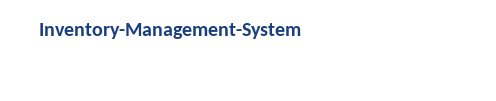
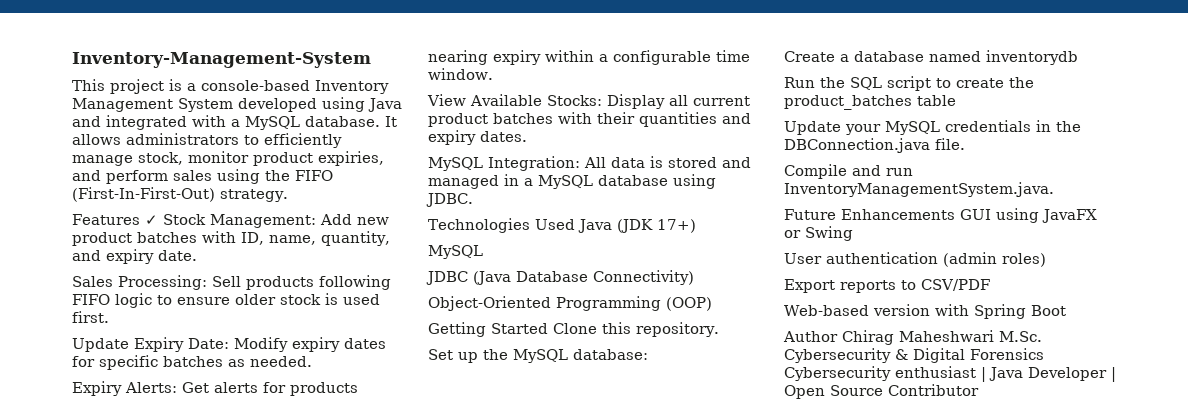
+ This project is a console-based Inventory Management System developed using Java and integrated with a MySQL database. It allows administrators to efficiently manage stock, monitor product expiries, and perform sales using the FIFO (First-In-First-Out) strategy.
+ Features ✓ Stock Management: Add new product batches with ID, name, quantity, and expiry date.
+ Sales Processing: Sell products following FIFO logic to ensure older stock is used first.
+ Update Expiry Date: Modify expiry dates for specific batches as needed.
+ Expiry Alerts: Get alerts for products nearing expiry within a configurable time window.
+ View Available Stocks: Display all current product batches with their quantities and expiry dates.
+ MySQL Integration: All data is stored and managed in a MySQL database using JDBC.
+ Technologies Used Java (JDK 17+)
+ MySQL
+ JDBC (Java Database Connectivity)
+ Object-Oriented Programming (OOP)
+ Getting Started Clone this repository.
+ Set up the MySQL database:
+ Create a database named inventorydb
+ Run the SQL script to create the product_batches table
+ Update your MySQL credentials in the DBConnection.java file.
+ Compile and run InventoryManagementSystem.java.
+ Future Enhancements GUI using JavaFX or Swing
+ User authentication (admin roles)
+ Export reports to CSV/PDF
+ Web-based version with Spring Boot
+ Author Chirag Maheshwari M.Sc. Cybersecurity & Digital Forensics Cybersecurity enthusiast | Java Developer | Open Source Contributor

